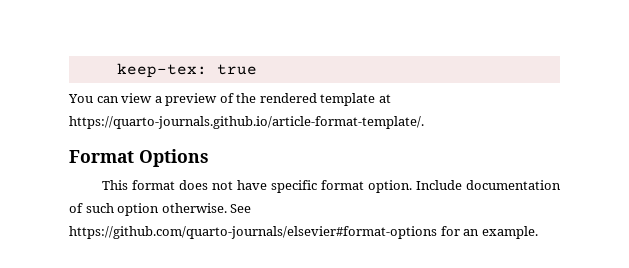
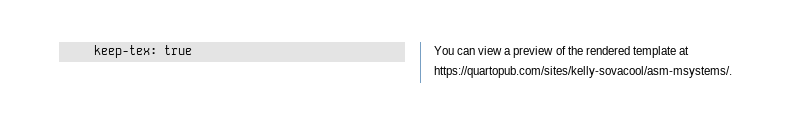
- You can view a preview of the rendered template at https://quarto-journals.github.io/article-format-template/.
- Format Options
- This format does not have specific format option. Include documentation of such option otherwise. See https://github.com/quarto-journals/elsevier#format-options for an example.
+ You can view a preview of the rendered template at https://quartopub.com/sites/kelly-sovacool/asm-msystems/.

